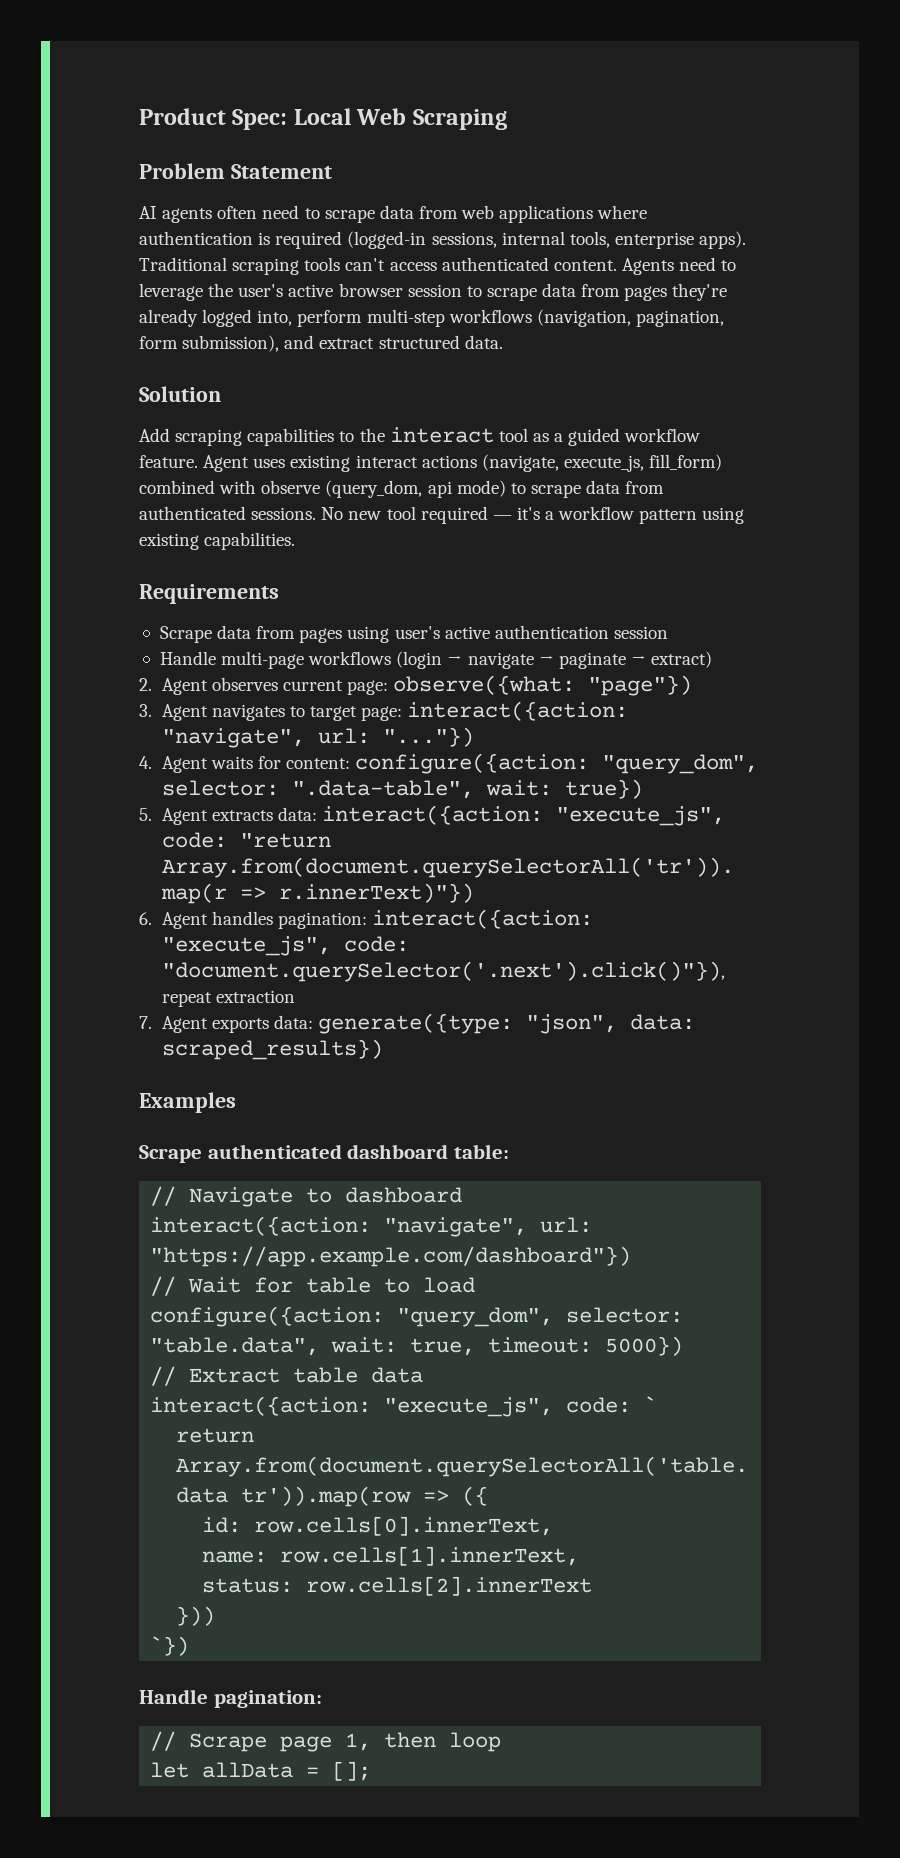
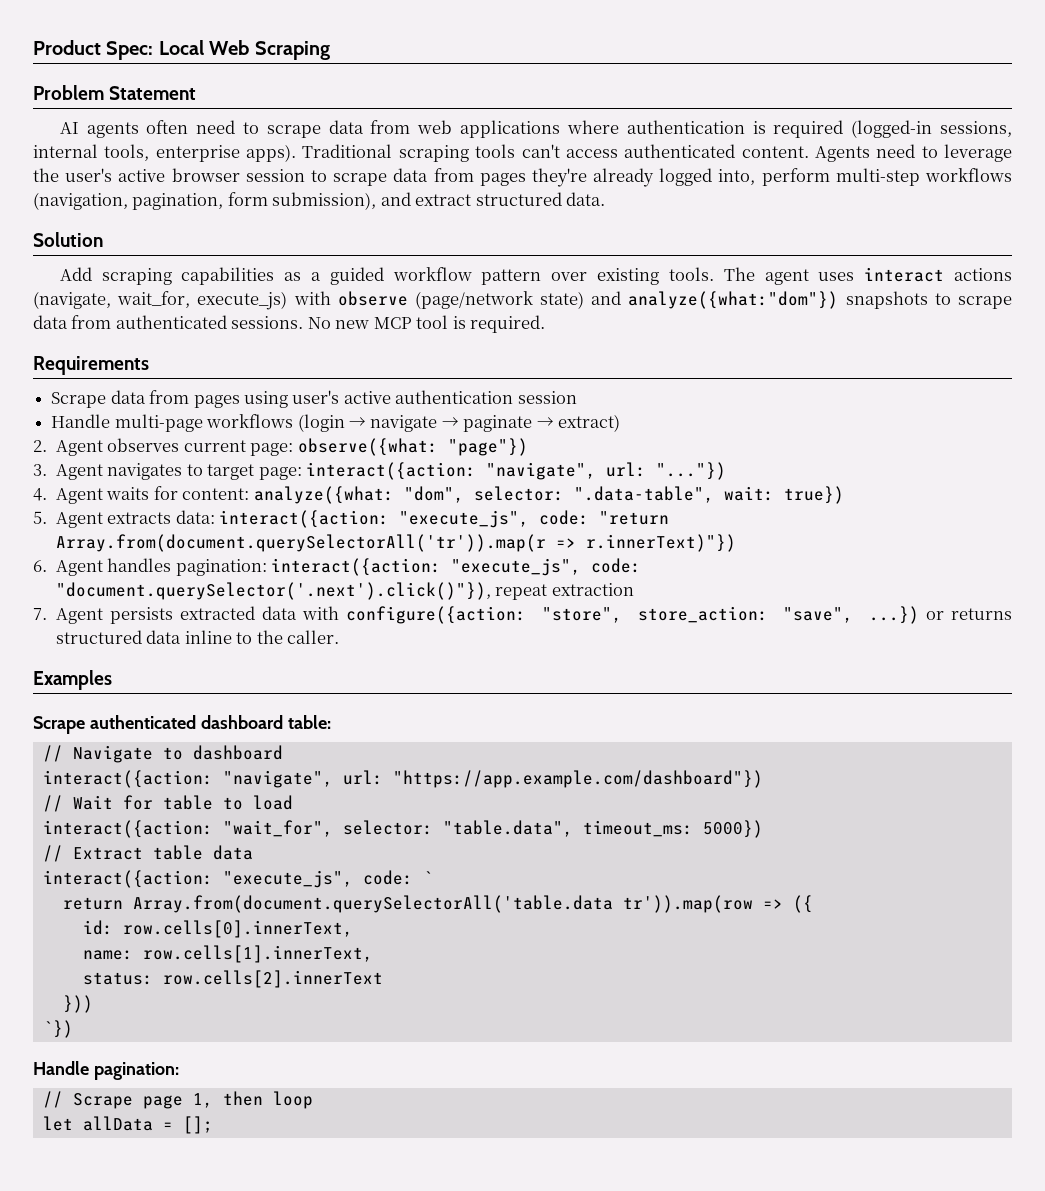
- Add scraping capabilities to the interact tool as a guided workflow feature. Agent uses existing interact actions (navigate, execute_js, fill_form) combined with observe (query_dom, api mode) to scrape data from authenticated sessions.
+ Add scraping capabilities as a guided workflow pattern over existing tools. The agent uses interact actions (navigate, wait_for, execute_js) with observe (page/network state) and analyze({what:"dom"}) snapshots to scrape data from authenticated sessions.
- No new tool required — it's a workflow pattern using existing capabilities.
+ No new MCP tool is required.
- 4. Agent waits for content: configure({action: "query_dom", selector: ".data-table", wait: true})
+ 4. Agent waits for content: analyze({what: "dom", selector: ".data-table", wait: true})
- 7. Agent exports data: generate({type: "json", data: scraped_results})
+ 7. Agent persists extracted data with configure({action: "store", store_action: "save", ...}) or returns structured data inline to the caller.
- configure({action: "query_dom", selector: "table.data", wait: true, timeout: 5000})
+ interact({action: "wait_for", selector: "table.data", timeout_ms: 5000})

